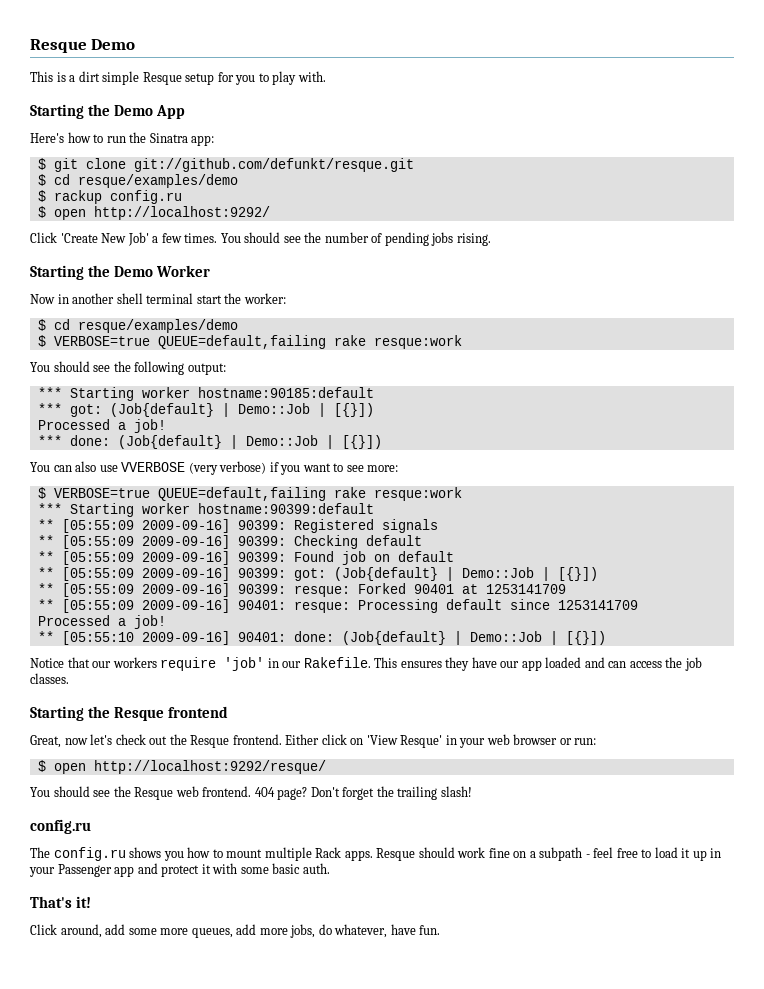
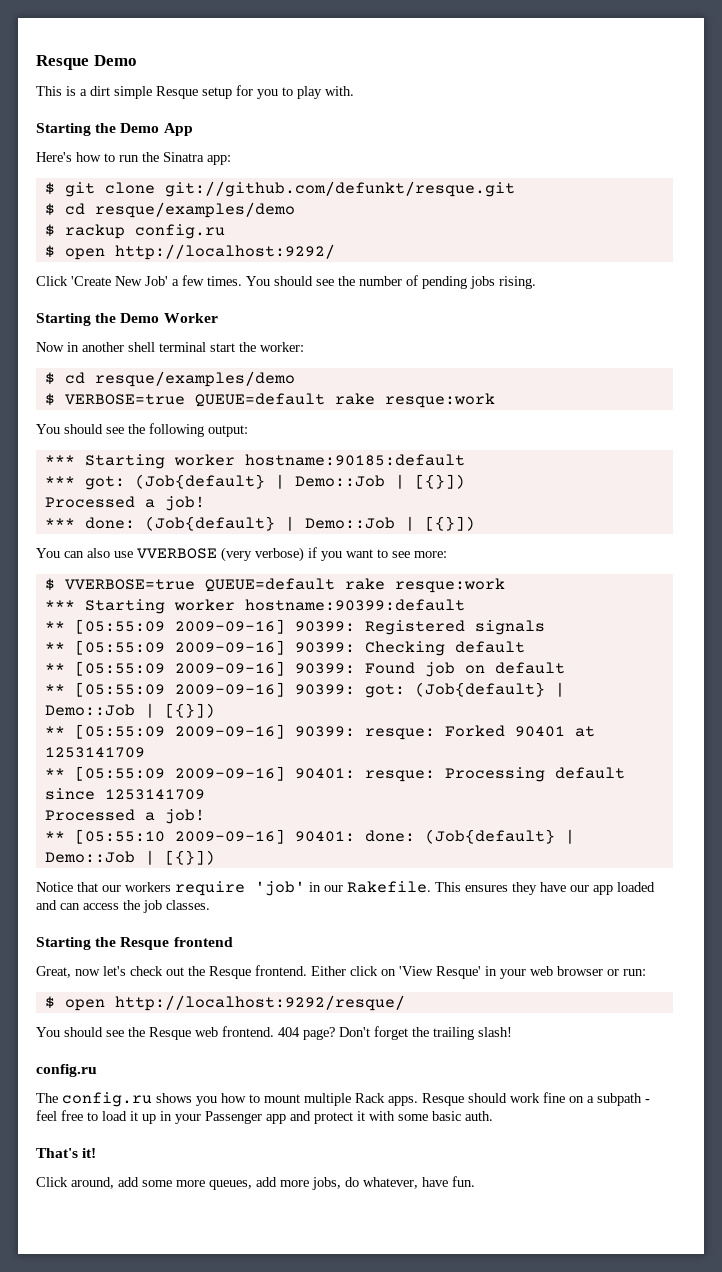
  Now in another shell terminal start the worker:
  $ cd resque/examples/demo
- $ VERBOSE=true QUEUE=default,failing rake resque:work
+ $ VERBOSE=true QUEUE=default rake resque:work
  You can also use VVERBOSE (very verbose) if you want to see more:
- $ VERBOSE=true QUEUE=default,failing rake resque:work
+ $ VVERBOSE=true QUEUE=default rake resque:work

